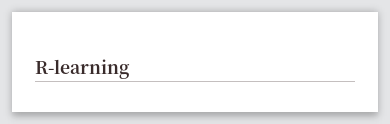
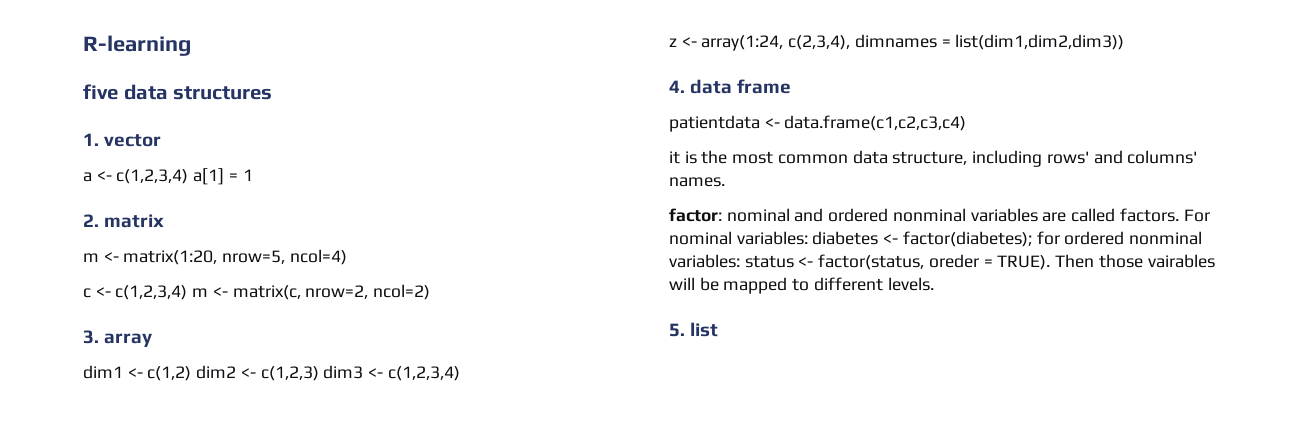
+ five data structures
+ 1. vector
+ a <- c(1,2,3,4) a[1] = 1
+ 2. matrix
+ m <- matrix(1:20, nrow=5, ncol=4)
+ c <- c(1,2,3,4) m <- matrix(c, nrow=2, ncol=2)
+ 3. array
+ dim1 <- c(1,2) dim2 <- c(1,2,3) dim3 <- c(1,2,3,4)
+ z <- array(1:24, c(2,3,4), dimnames = list(dim1,dim2,dim3))
+ 4. data frame
+ patientdata <- data.frame(c1,c2,c3,c4)
+ it is the most common data structure, including rows' and columns' names.
+ factor: nominal and ordered nonminal variables are called factors. For nominal variables: diabetes <- factor(diabetes); for ordered nonminal variables: status <- factor(status, oreder = TRUE). Then those vairables will be mapped to different levels.
+ 5. list

